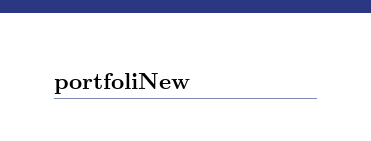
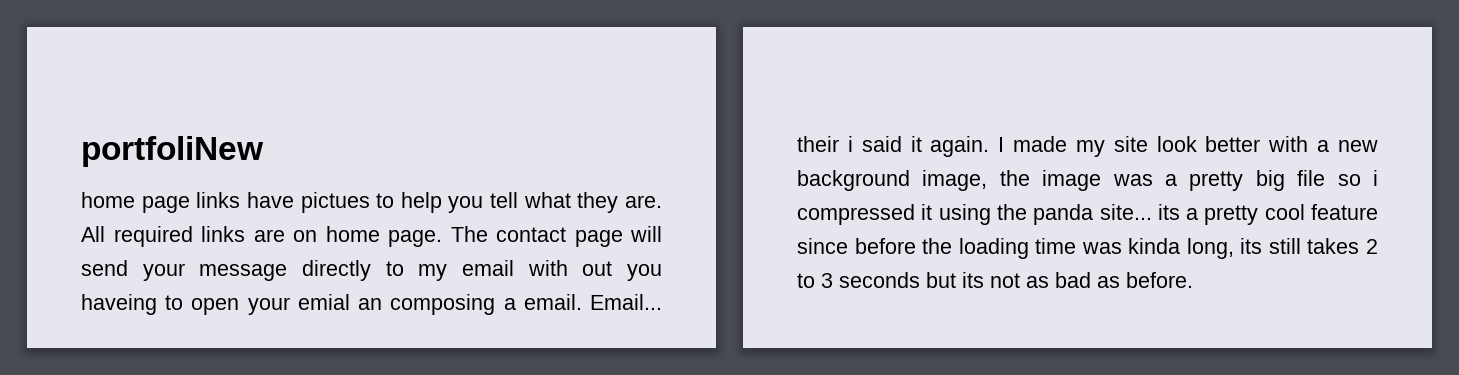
+ home page links have pictues to help you tell what they are. All required links are on home page. The contact page will send your message directly to my email with out you haveing to open your emial an composing a email. Email... their i said it again. I made my site look better with a new background image, the image was a pretty big file so i compressed it using the panda site... its a pretty cool feature since before the loading time was kinda long, its still takes 2 to 3 seconds but its not as bad as before.

